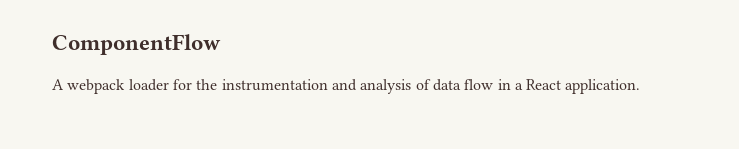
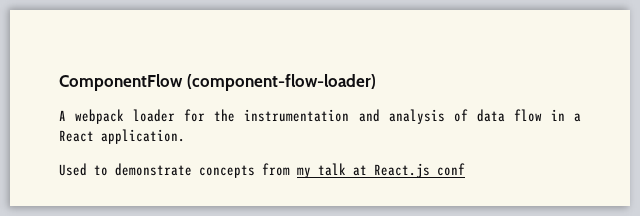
- ComponentFlow
+ ComponentFlow (component-flow-loader)
+ Used to demonstrate concepts from my talk at React.js conf

